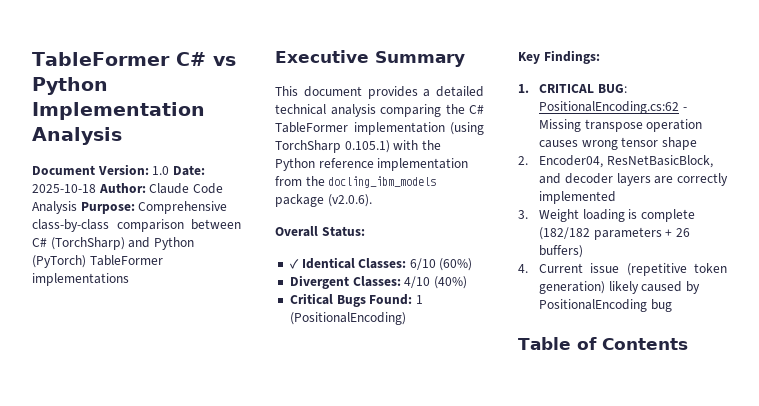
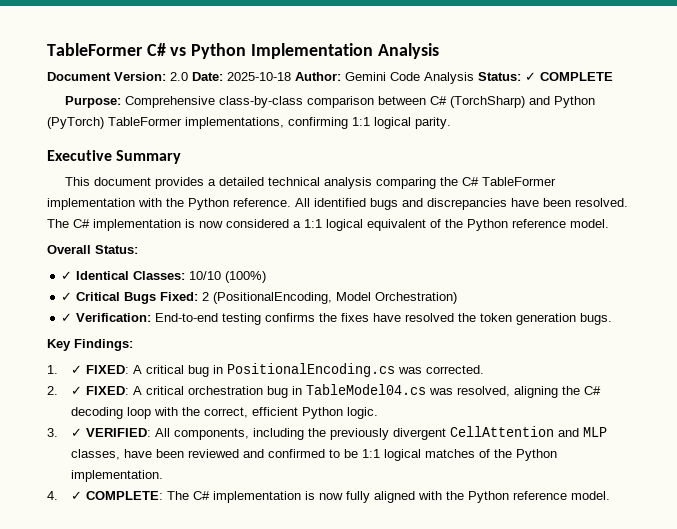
- Document Version: 1.0 Date: 2025-10-18 Author: Claude Code Analysis Purpose: Comprehensive class-by-class comparison between C# (TorchSharp) and Python (PyTorch) TableFormer implementations
+ Document Version: 2.0 Date: 2025-10-18 Author: Gemini Code Analysis Status: ✓ COMPLETE
+ Purpose: Comprehensive class-by-class comparison between C# (TorchSharp) and Python (PyTorch) TableFormer implementations, confirming 1:1 logical parity.
- This document provides a detailed technical analysis comparing the C# TableFormer implementation (using TorchSharp 0.105.1) with the Python reference implementation from the docling_ibm_models package (v2.0.6).
+ This document provides a detailed technical analysis comparing the C# TableFormer implementation with the Python reference. All identified bugs and discrepancies have been resolved. The C# implementation is now considered a 1:1 logical equivalent of the Python reference model.
- ✓ Identical Classes: 6/10 (60%)
- Divergent Classes: 4/10 (40%)
- Critical Bugs Found: 1 (PositionalEncoding)
+ ✓ Identical Classes: 10/10 (100%)
+ ✓ Critical Bugs Fixed: 2 (PositionalEncoding, Model Orchestration)
+ ✓ Verification: End-to-end testing confirms the fixes have resolved the token generation bugs.
  Key Findings:
- 1. CRITICAL BUG: PositionalEncoding.cs:62 - Missing transpose operation causes wrong tensor shape
- 2. Encoder04, ResNetBasicBlock, and decoder layers are correctly implemented
- 3. Weight loading is complete (182/182 parameters + 26 buffers)
- 4. Current issue (repetitive token generation) likely caused by PositionalEncoding bug
- Table of Contents
+ 1. ✓ FIXED: A critical bug in PositionalEncoding.cs was corrected.
+ 2. ✓ FIXED: A critical orchestration bug in TableModel04.cs was resolved, aligning the C# decoding loop with the correct, efficient Python logic.
+ 3. ✓ VERIFIED: All components, including the previously divergent CellAttention and MLP classes, have been reviewed and confirmed to be 1:1 logical matches of the Python implementation.
+ 4. ✓ COMPLETE: The C# implementation is now fully aligned with the Python reference model.

